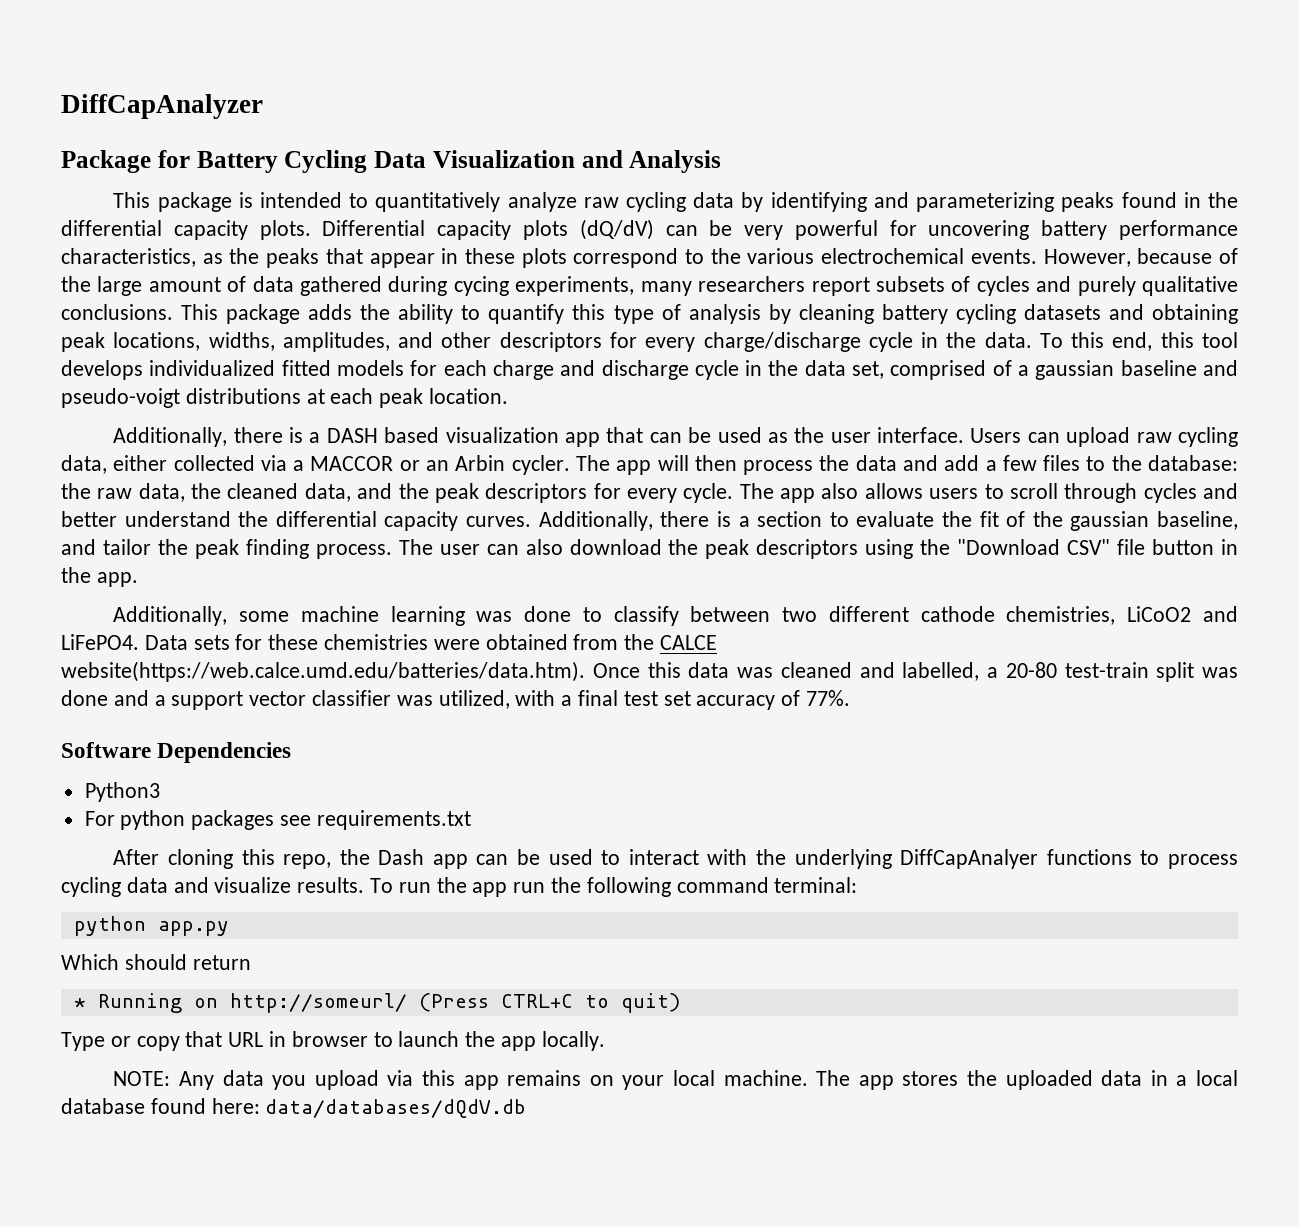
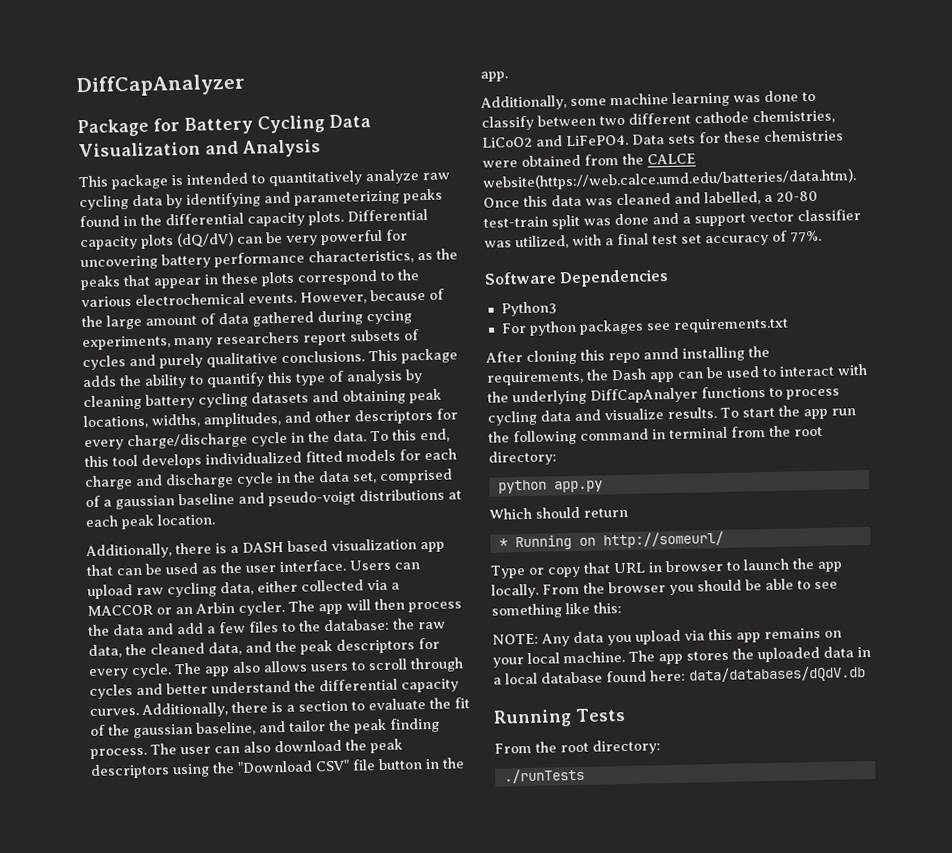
- After cloning this repo, the Dash app can be used to interact with the underlying DiffCapAnalyer functions to process cycling data and visualize results.
+ After cloning this repo annd installing the requirements, the Dash app can be used to interact with the underlying DiffCapAnalyer functions to process cycling data and visualize results.
- To run the app run the following command terminal:
+ To start the app run the following command in terminal from the root directory:
- * Running on http://someurl/ (Press CTRL+C to quit)
+ * Running on http://someurl/
+ From the browser you should be able to see something like this:
+ Running Tests
+ From the root directory:
+ ./runTests

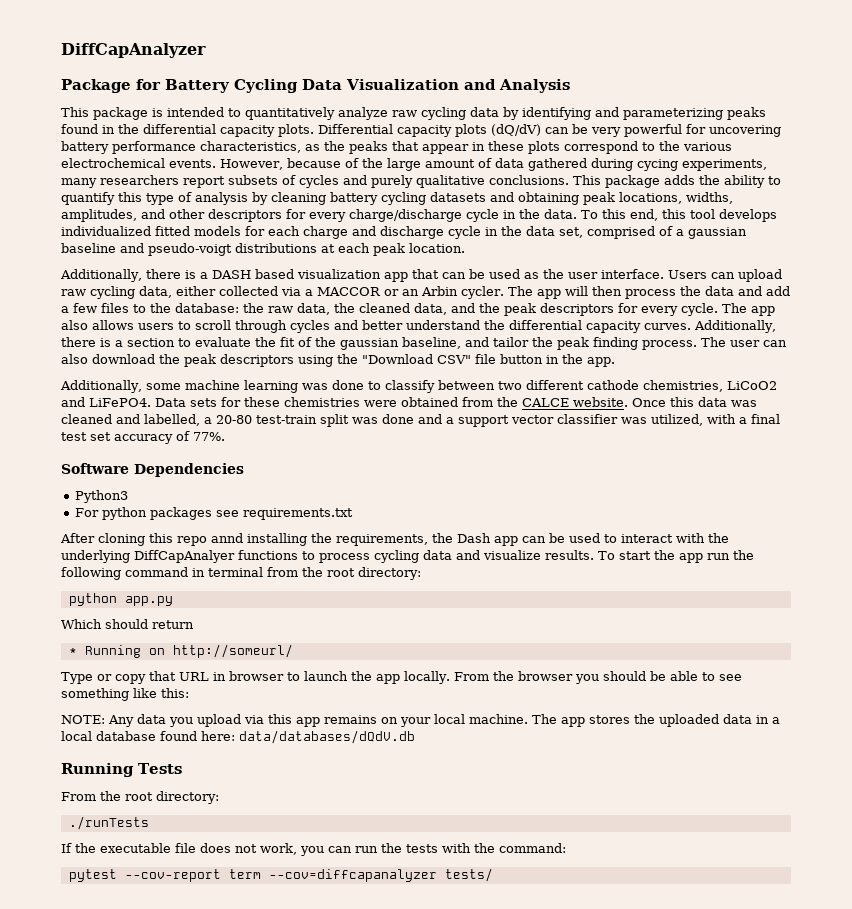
- Data sets for these chemistries were obtained from the CALCE website(https://web.calce.umd.edu/batteries/data.htm). Once this data was cleaned and labelled, a 20-80 test-train split was done and a support vector classifier was utilized, with a final test set accuracy of 77%.
+ Data sets for these chemistries were obtained from the CALCE website. Once this data was cleaned and labelled, a 20-80 test-train split was done and a support vector classifier was utilized, with a final test set accuracy of 77%.
+ If the executable file does not work, you can run the tests with the command:
+ pytest --cov-report term --cov=diffcapanalyzer tests/

